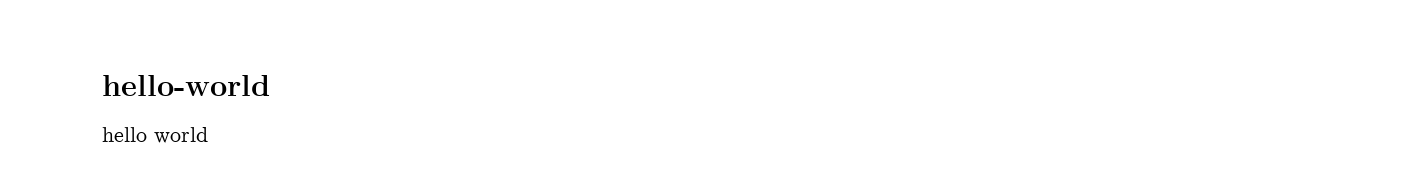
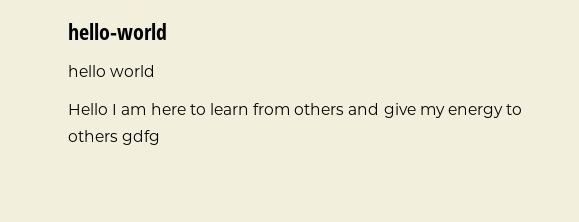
+ Hello I am here to learn from others and give my energy to others gdfg

